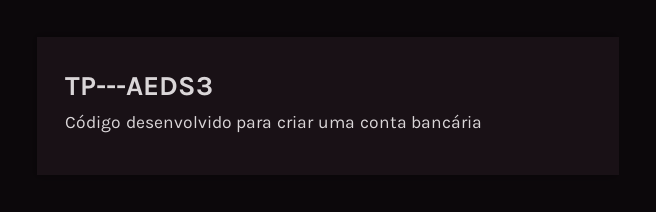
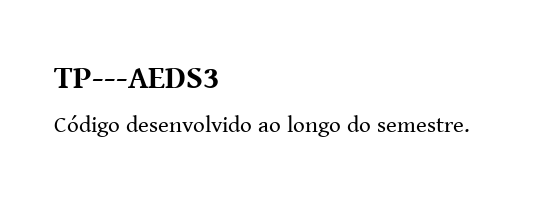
- Código desenvolvido para criar uma conta bancária
+ Código desenvolvido ao longo do semestre.

